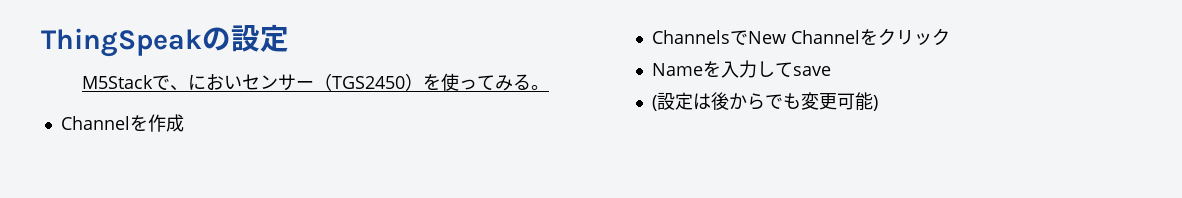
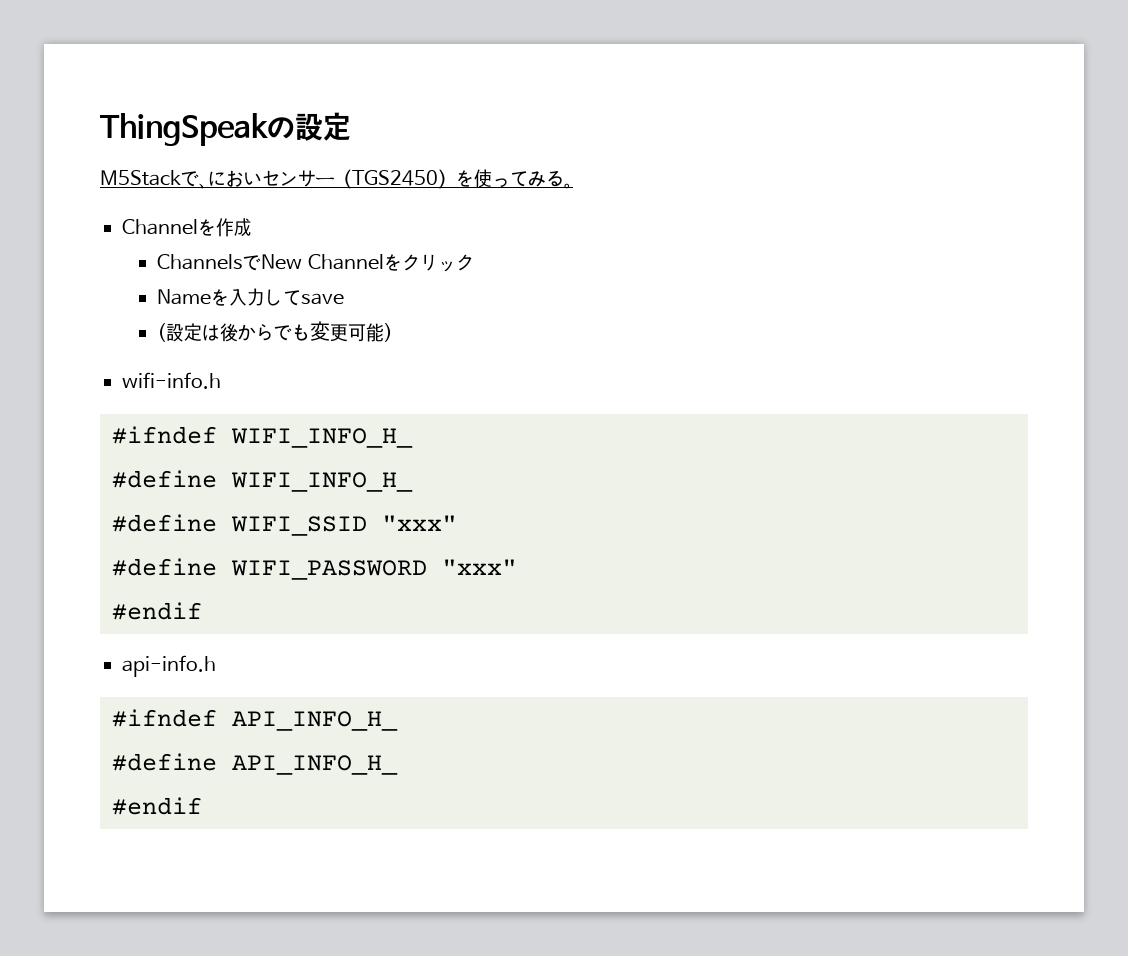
+ wifi-info.h
+ #ifndef WIFI_INFO_H_
+ #define WIFI_INFO_H_
+ #define WIFI_SSID "xxx"
+ #define WIFI_PASSWORD "xxx"
+ #endif
+ api-info.h
+ #ifndef API_INFO_H_
+ #define API_INFO_H_
+ #endif

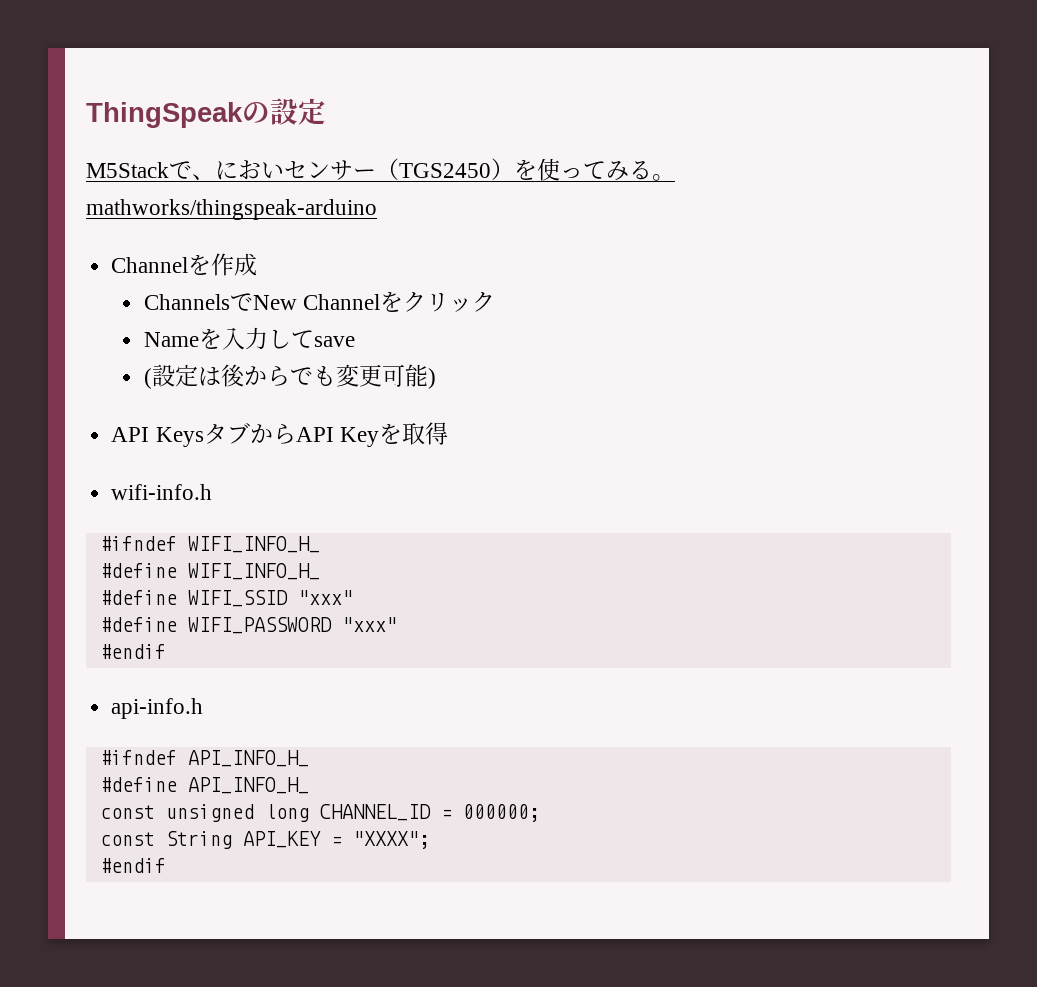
- M5Stackで、においセンサー（TGS2450）を使ってみる。
+ M5Stackで、においセンサー（TGS2450）を使ってみる。mathworks/thingspeak-arduino
+ API KeysタブからAPI Keyを取得
+ const unsigned long CHANNEL_ID = 000000;
+ const String API_KEY = "XXXX";

